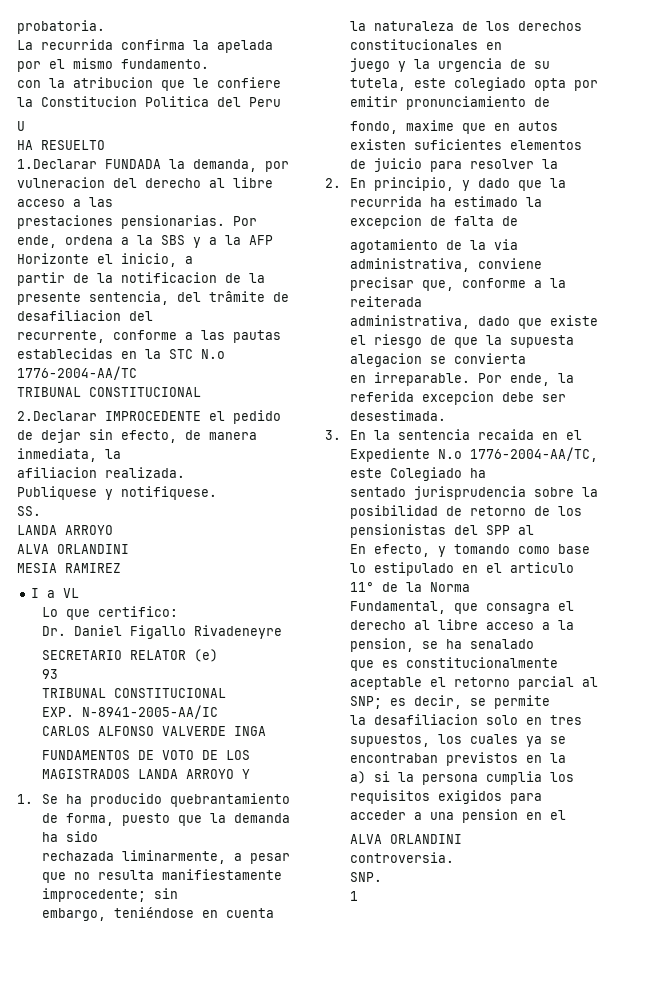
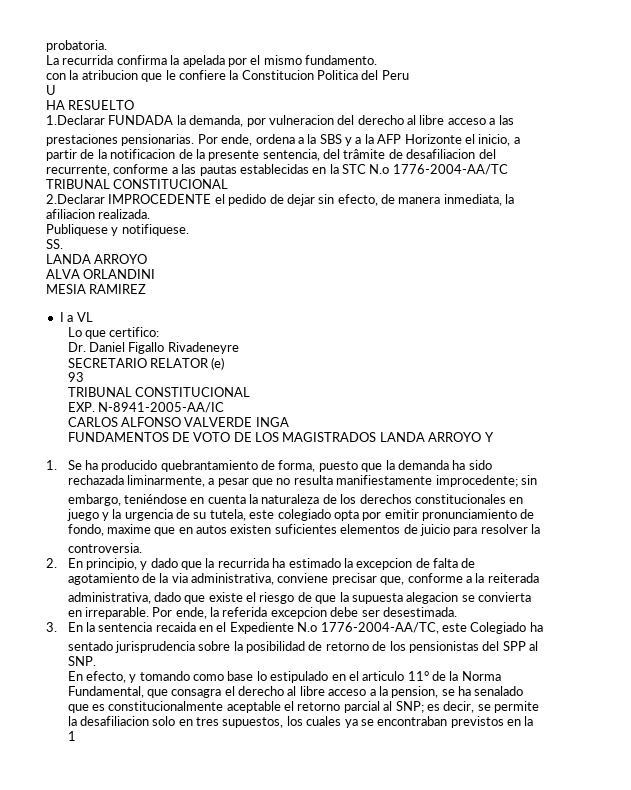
+ controversia.
+ SNP.
- a) si la persona cumplia los requisitos exigidos para acceder a una pension en el
- ALVA ORLANDINI
- controversia.
- SNP.

